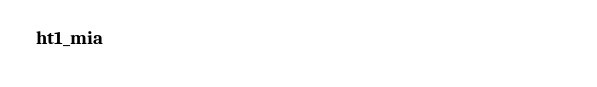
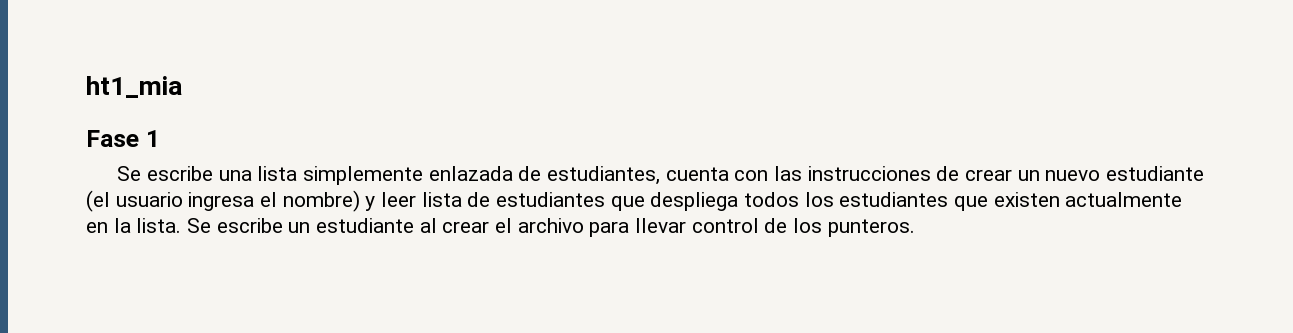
+ Fase 1
+ Se escribe una lista simplemente enlazada de estudiantes, cuenta con las instrucciones de crear un nuevo estudiante (el usuario ingresa el nombre) y leer lista de estudiantes que despliega todos los estudiantes que existen actualmente en la lista. Se escribe un estudiante al crear el archivo para llevar control de los punteros.

